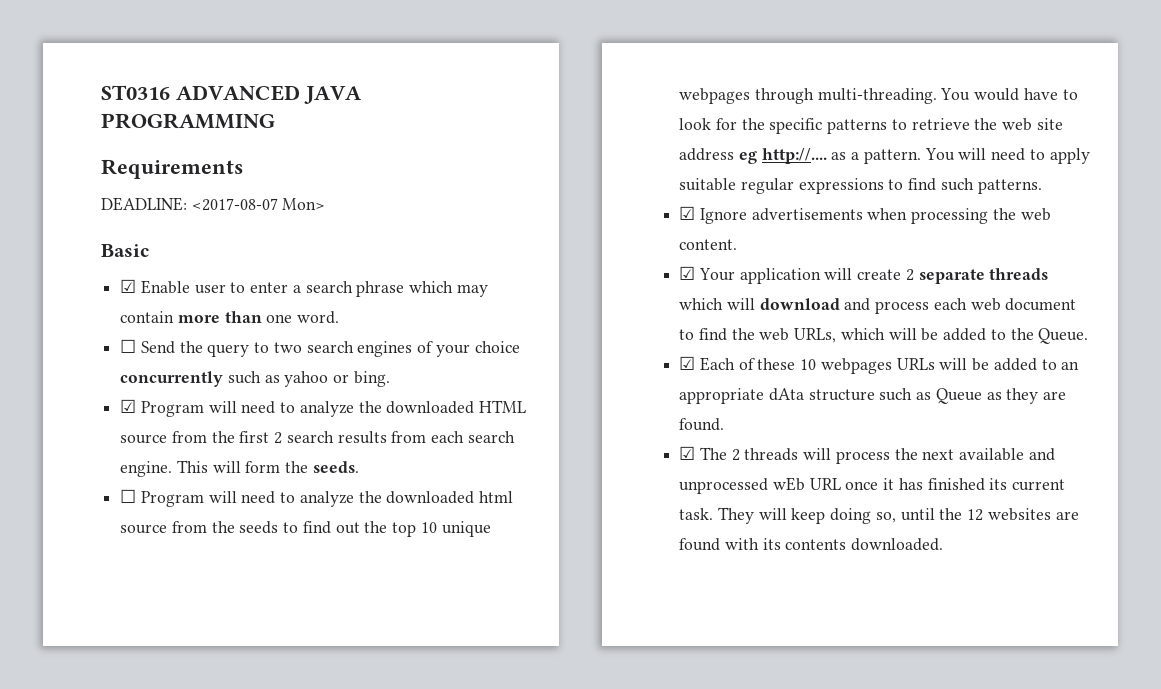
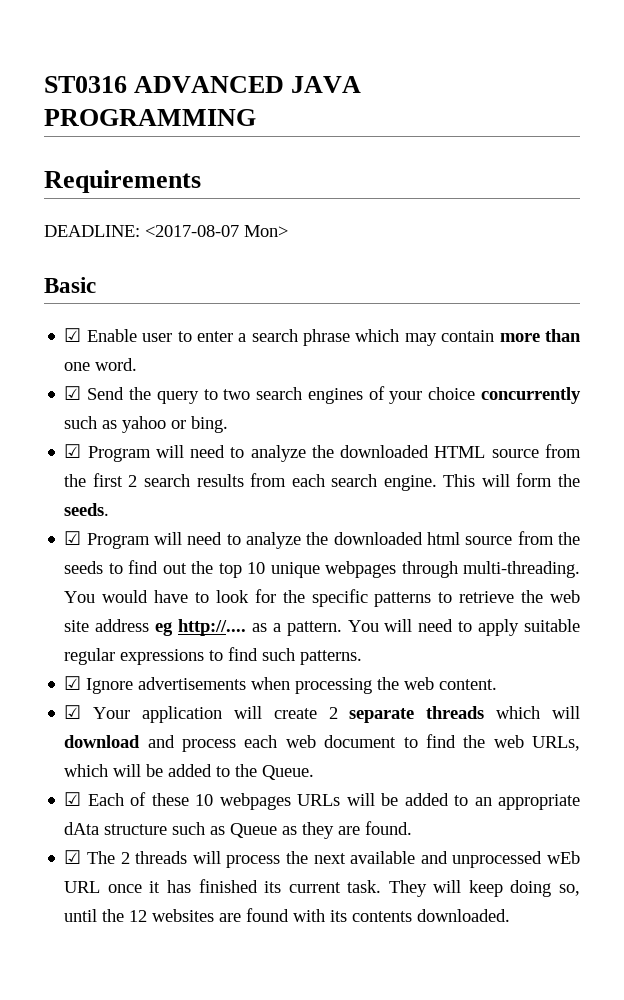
- ☐ Send the query to two search engines of your choice concurrently such as yahoo or bing.
+ ☑ Send the query to two search engines of your choice concurrently such as yahoo or bing.
- ☐ Program will need to analyze the downloaded html source from the seeds to find out the top 10 unique webpages through multi-threading.
+ ☑ Program will need to analyze the downloaded html source from the seeds to find out the top 10 unique webpages through multi-threading.

